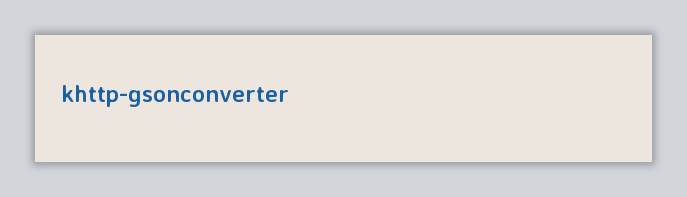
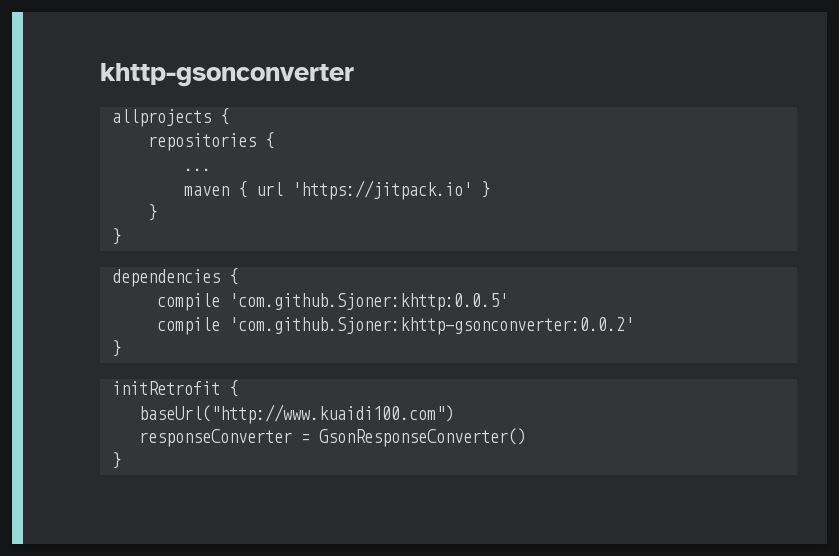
+ allprojects {
+ repositories {
+ ...
+ maven { url 'https://jitpack.io' }
+ }
+ }
+ dependencies {
+ compile 'com.github.Sjoner:khttp:0.0.5'
+ compile 'com.github.Sjoner:khttp-gsonconverter:0.0.2'
+ }
+ initRetrofit {
+ baseUrl("http://www.kuaidi100.com")
+ responseConverter = GsonResponseConverter()
+ }

